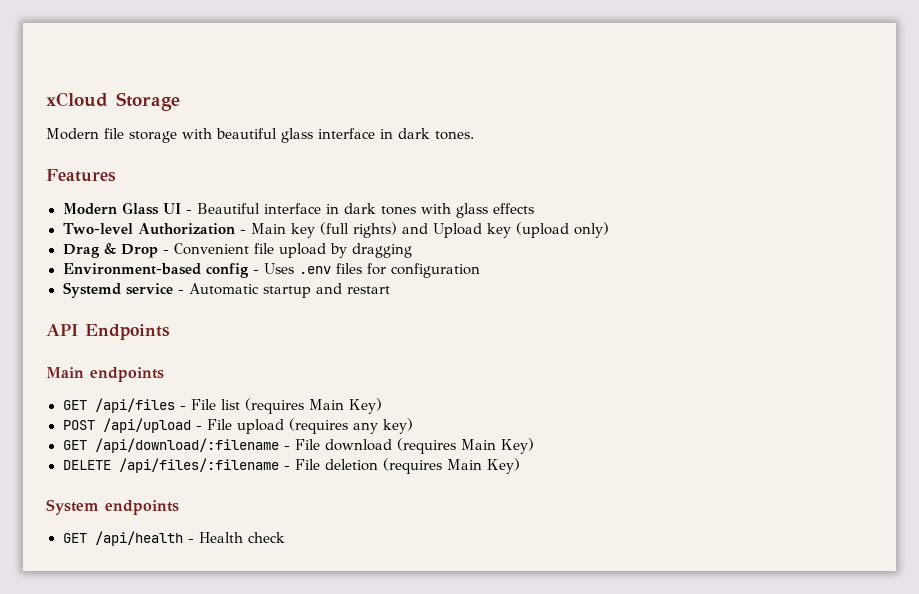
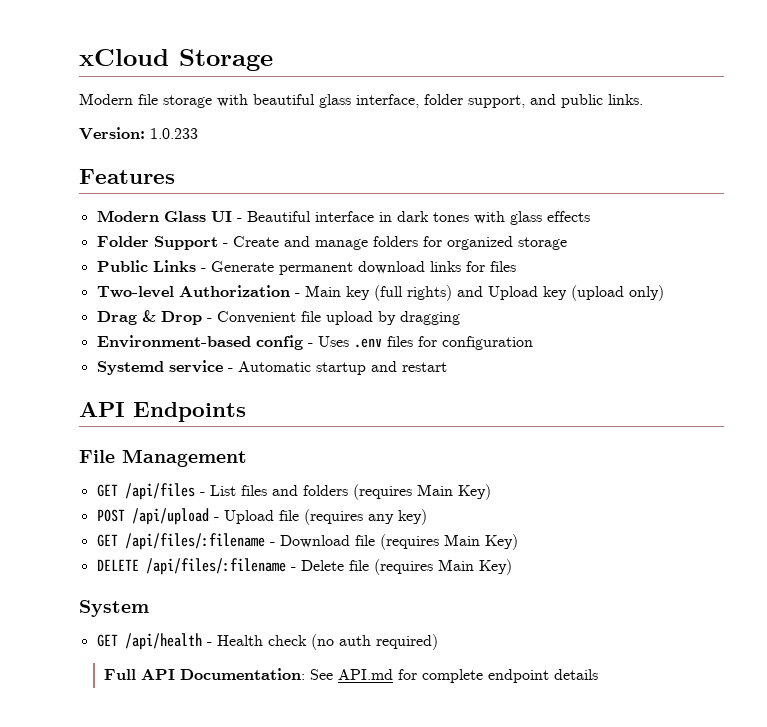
- Modern file storage with beautiful glass interface in dark tones.
+ Modern file storage with beautiful glass interface, folder support, and public links.
+ Version: 1.0.233
+ Folder Support - Create and manage folders for organized storage
+ Public Links - Generate permanent download links for files
- Main endpoints
+ File Management
- GET /api/files - File list (requires Main Key)
+ GET /api/files - List files and folders (requires Main Key)
- POST /api/upload - File upload (requires any key)
+ POST /api/upload - Upload file (requires any key)
- GET /api/download/:filename - File download (requires Main Key)
+ GET /api/files/:filename - Download file (requires Main Key)
- DELETE /api/files/:filename - File deletion (requires Main Key)
+ DELETE /api/files/:filename - Delete file (requires Main Key)
- System endpoints
+ System
- GET /api/health - Health check
+ GET /api/health - Health check (no auth required)
+ Full API Documentation: See API.md for complete endpoint details

